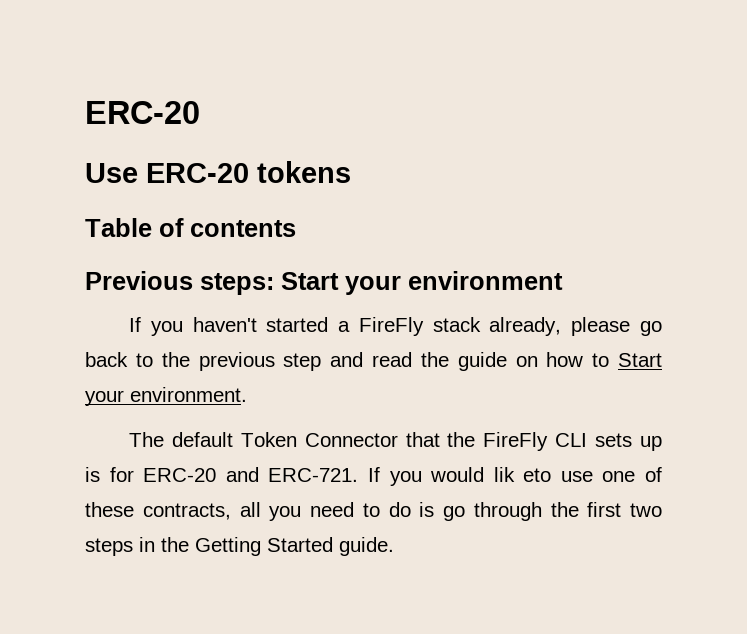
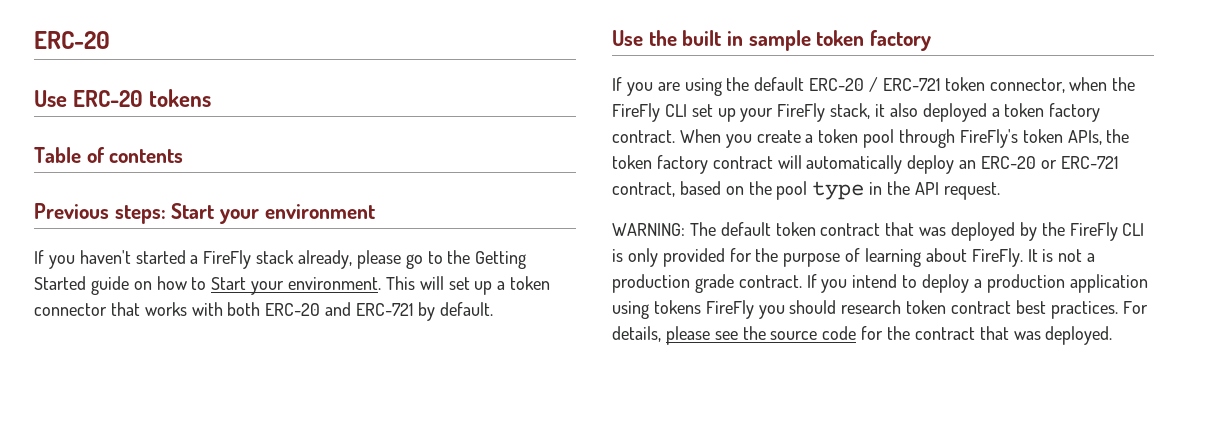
- If you haven't started a FireFly stack already, please go back to the previous step and read the guide on how to Start your environment.
- The default Token Connector that the FireFly CLI sets up is for ERC-20 and ERC-721. If you would lik eto use one of these contracts, all you need to do is go through the first two steps in the Getting Started guide.
+ If you haven't started a FireFly stack already, please go to the Getting Started guide on how to Start your environment. This will set up a token connector that works with both ERC-20 and ERC-721 by default.
+ Use the built in sample token factory
+ If you are using the default ERC-20 / ERC-721 token connector, when the FireFly CLI set up your FireFly stack, it also deployed a token factory contract. When you create a token pool through FireFly's token APIs, the token factory contract will automatically deploy an ERC-20 or ERC-721 contract, based on the pool type in the API request.
+ WARNING: The default token contract that was deployed by the FireFly CLI is only provided for the purpose of learning about FireFly. It is not a production grade contract. If you intend to deploy a production application using tokens FireFly you should research token contract best practices. For details, please see the source code for the contract that was deployed.

